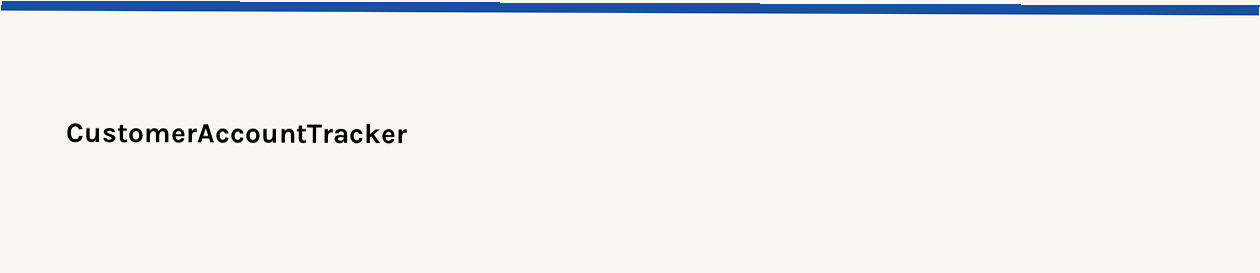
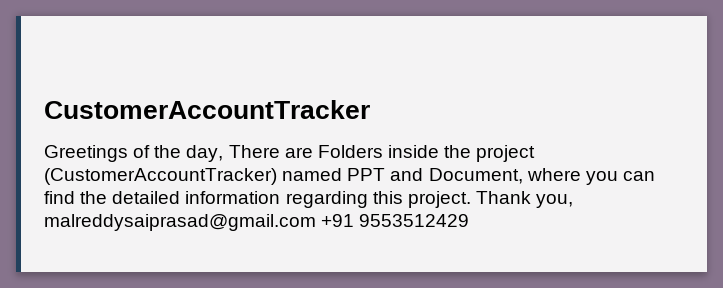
+ Greetings of the day, There are Folders inside the project (CustomerAccountTracker) named PPT and Document, where you can find the detailed information regarding this project. Thank you, malreddysaiprasad@gmail.com +91 9553512429

